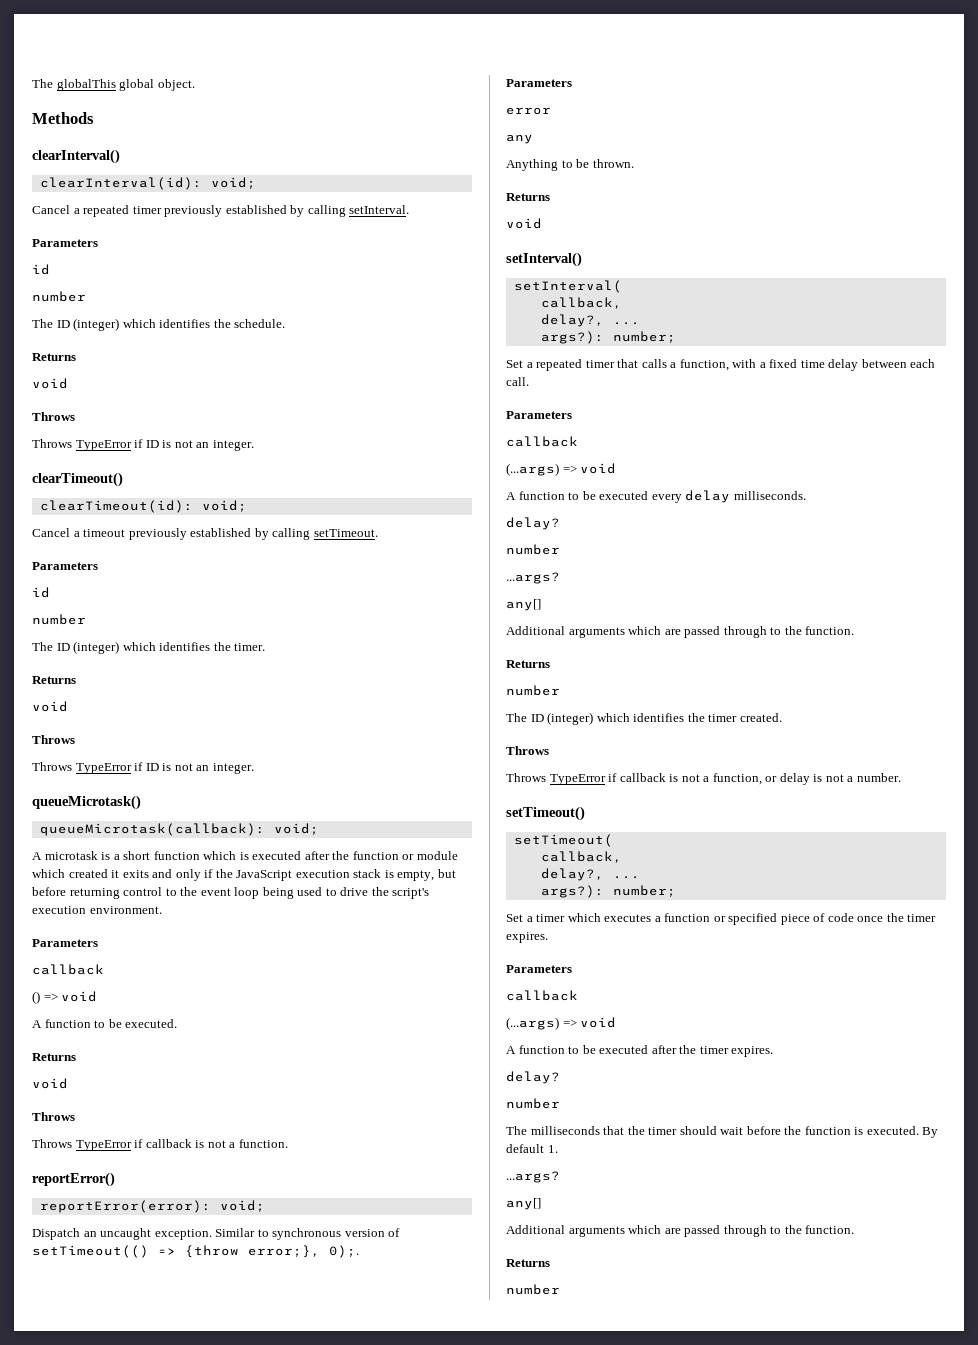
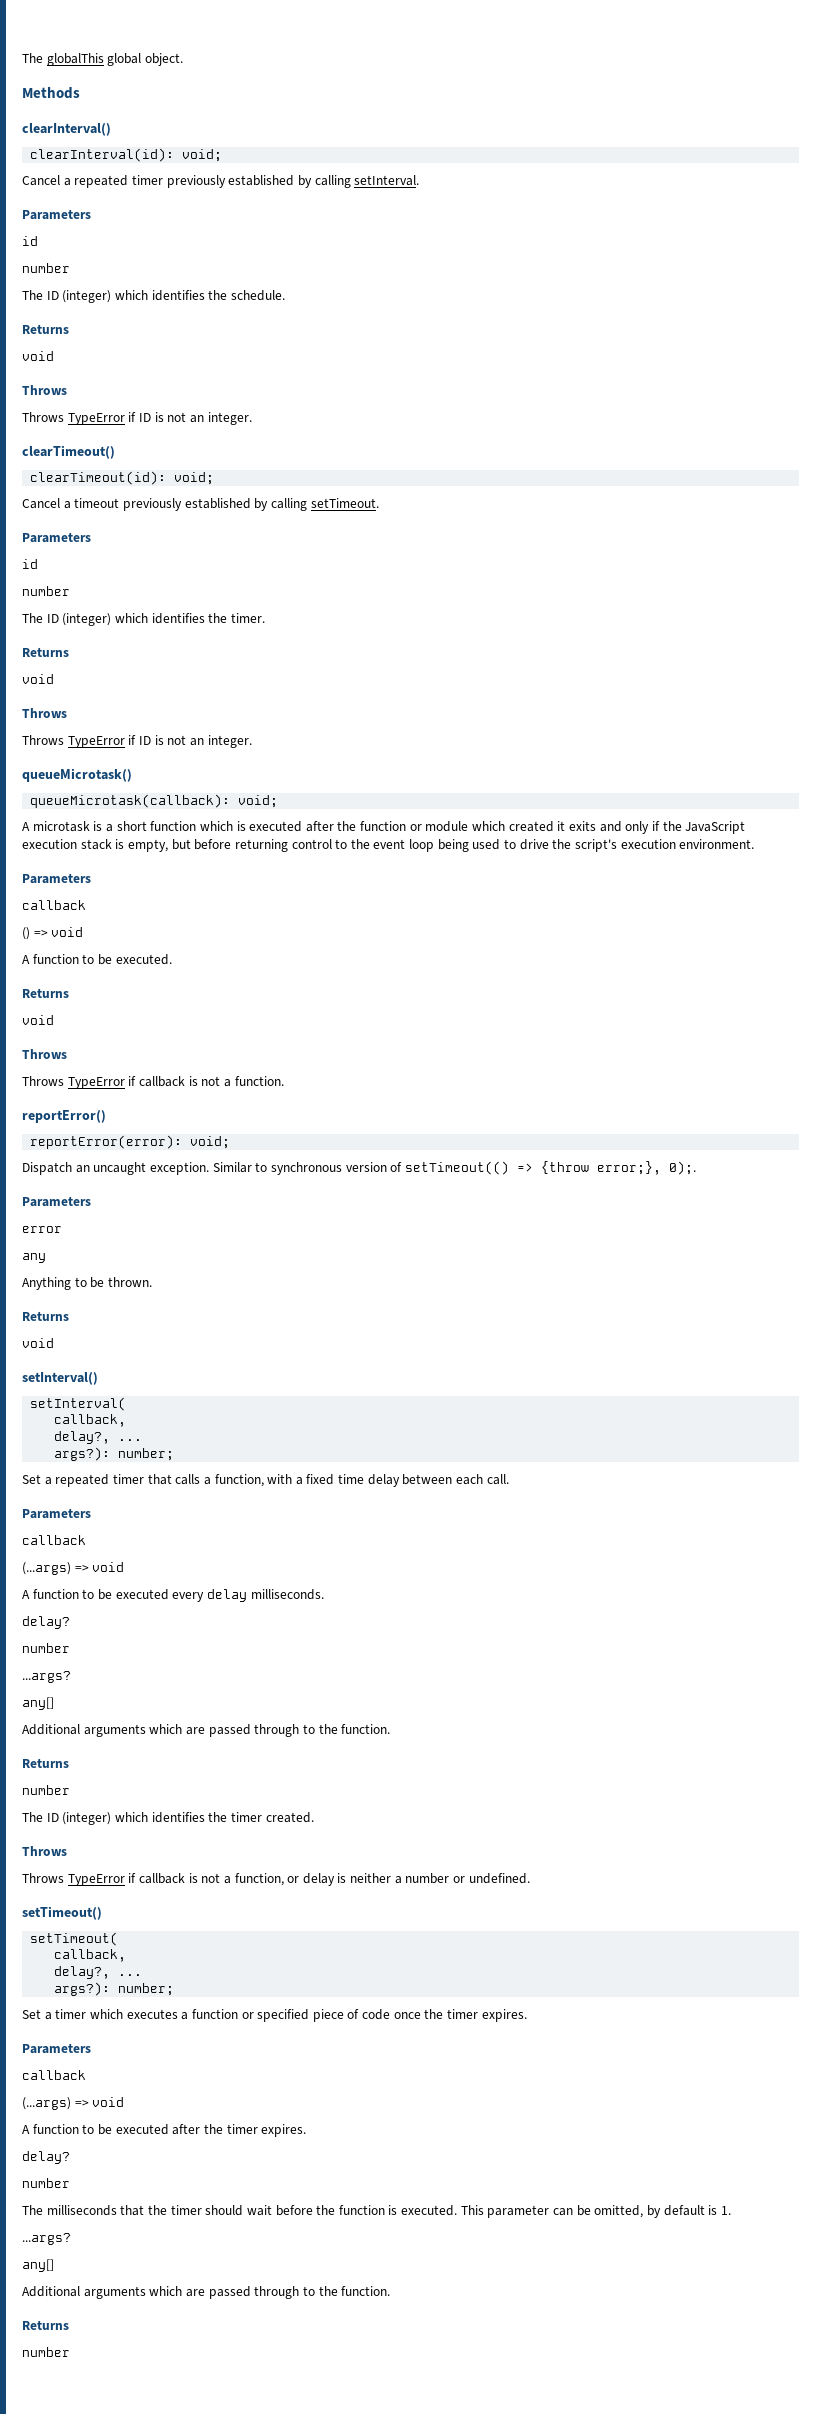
- Throws TypeError if callback is not a function, or delay is not a number.
+ Throws TypeError if callback is not a function, or delay is neither a number or undefined.
- By default 1.
+ This parameter can be omitted, by default is 1.

